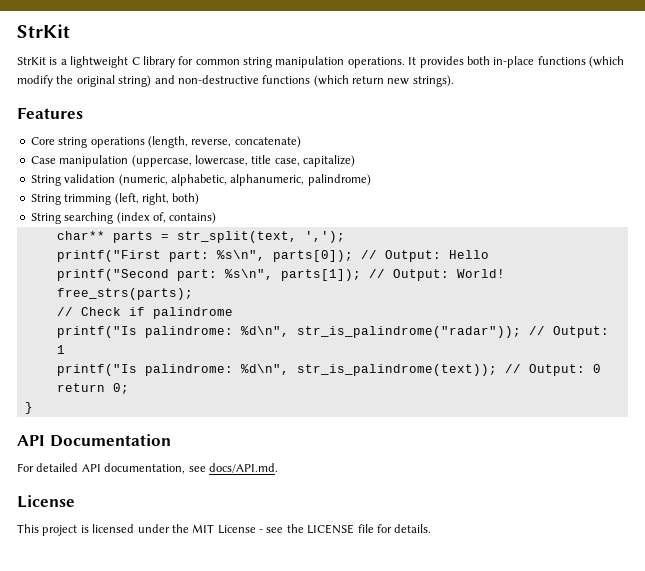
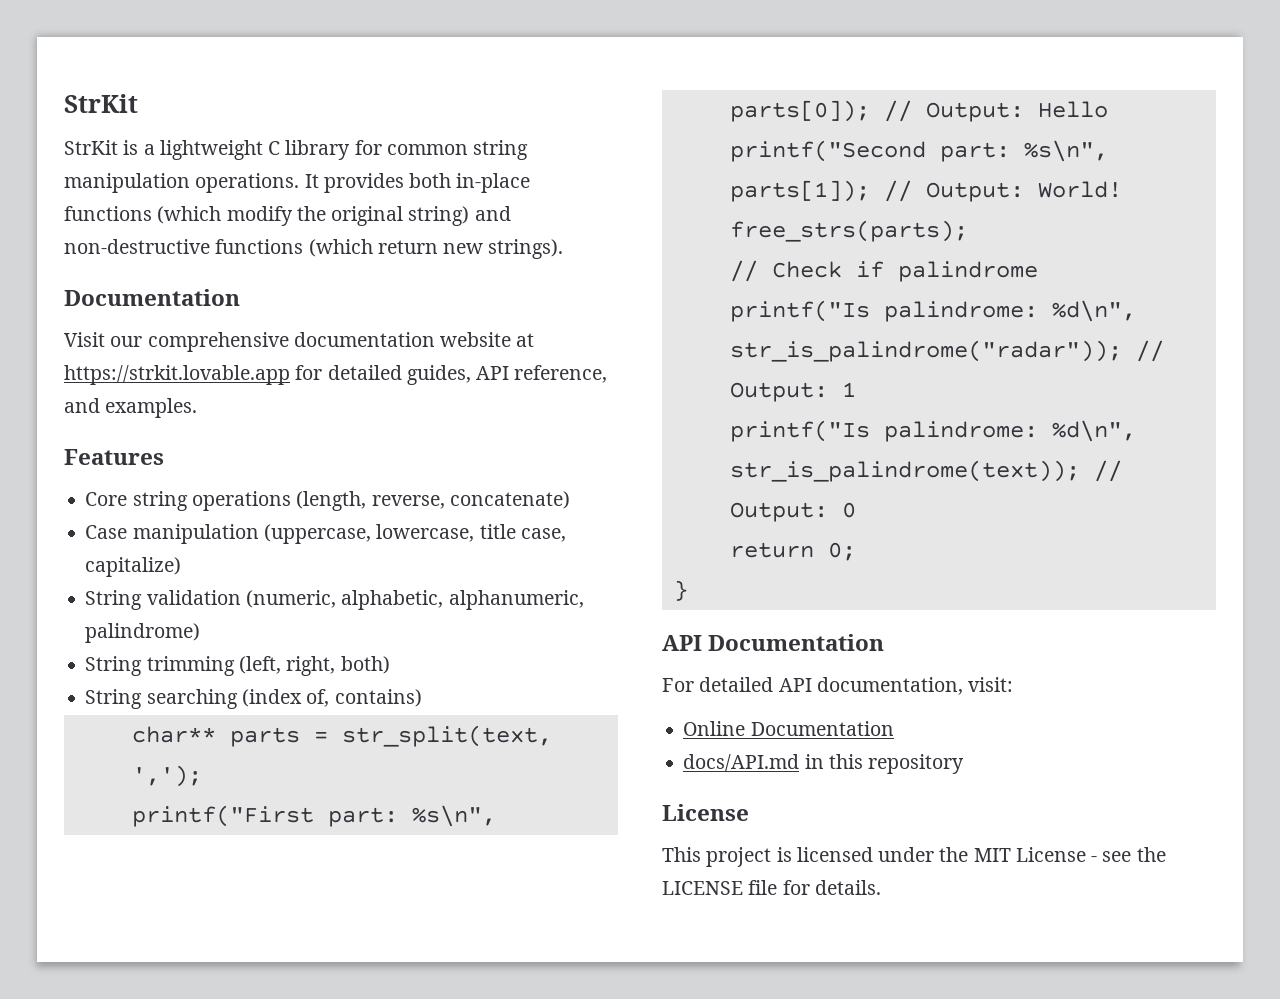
  It provides both in-place functions (which modify the original string) and non-destructive functions (which return new strings).
+ Documentation
+ Visit our comprehensive documentation website at https://strkit.lovable.app for detailed guides, API reference, and examples.
- For detailed API documentation, see docs/API.md.
+ For detailed API documentation, visit:
+ Online Documentation
+ docs/API.md in this repository

